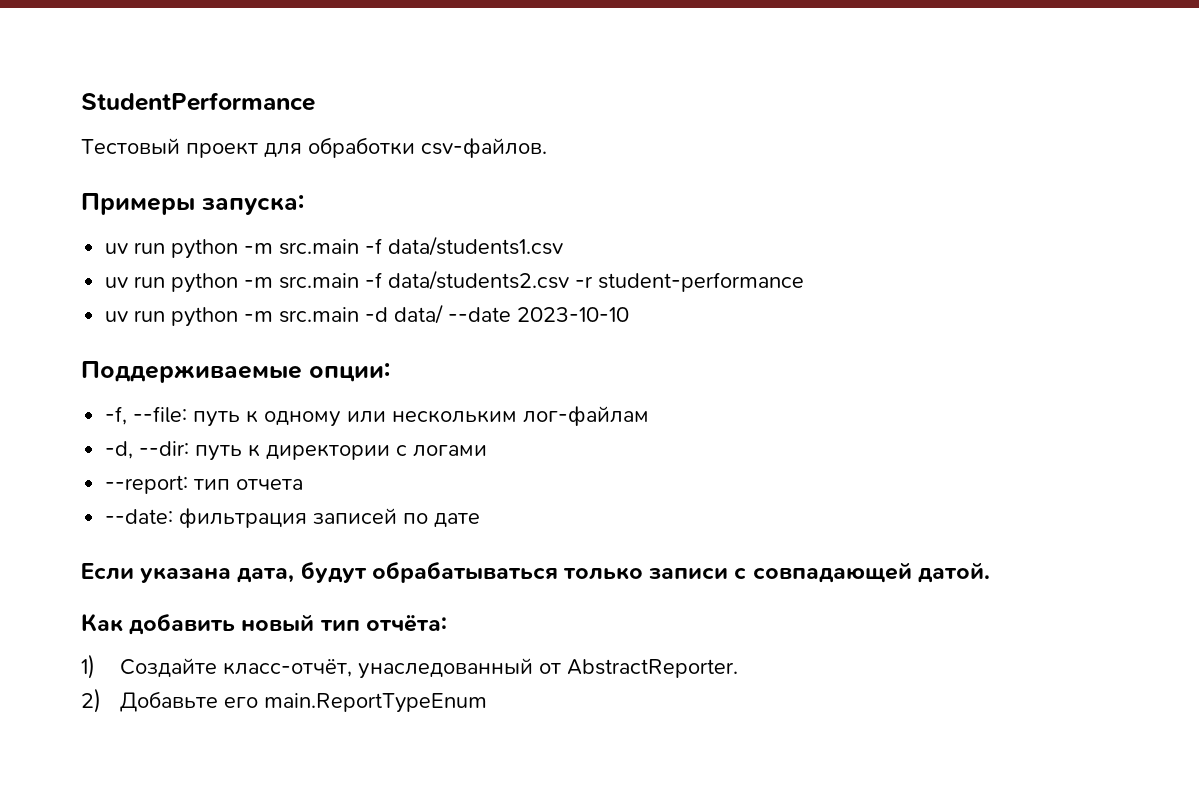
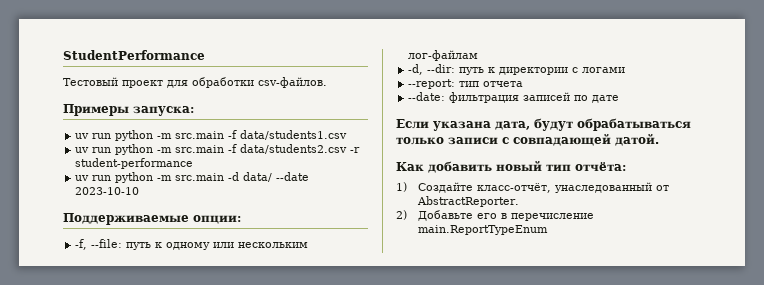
- 2) Добавьте его main.ReportTypeEnum
+ 2) Добавьте его в перечисление main.ReportTypeEnum

